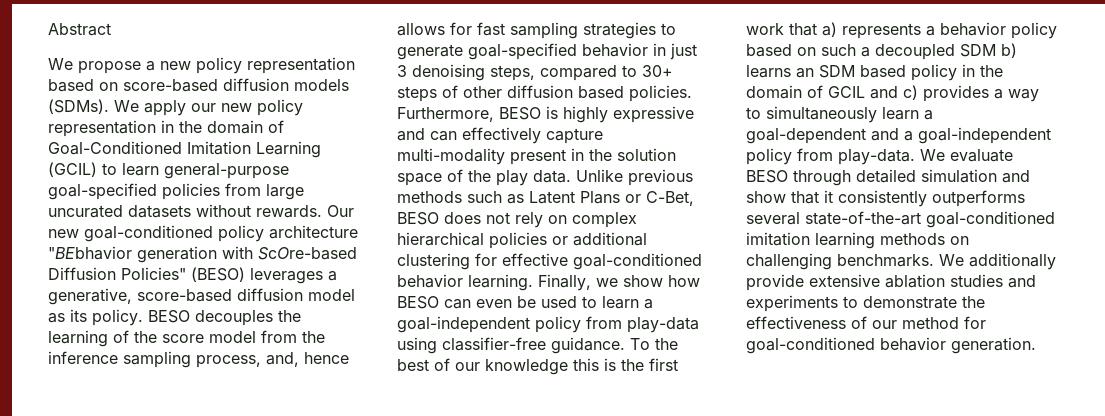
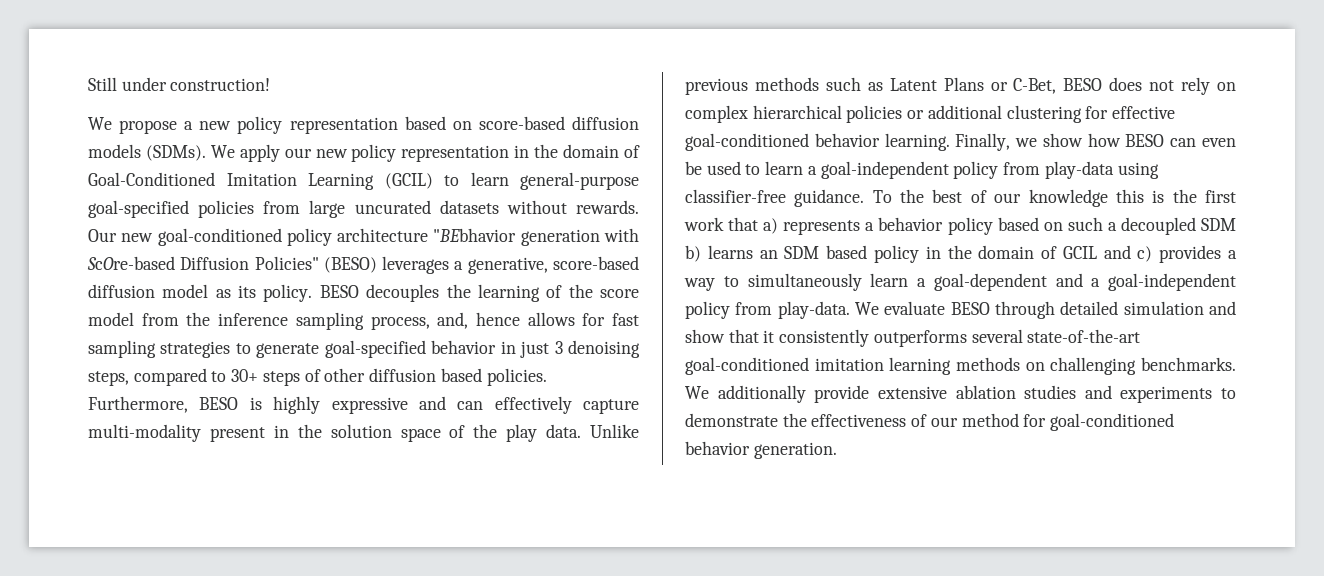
- Abstract
+ Still under construction!

